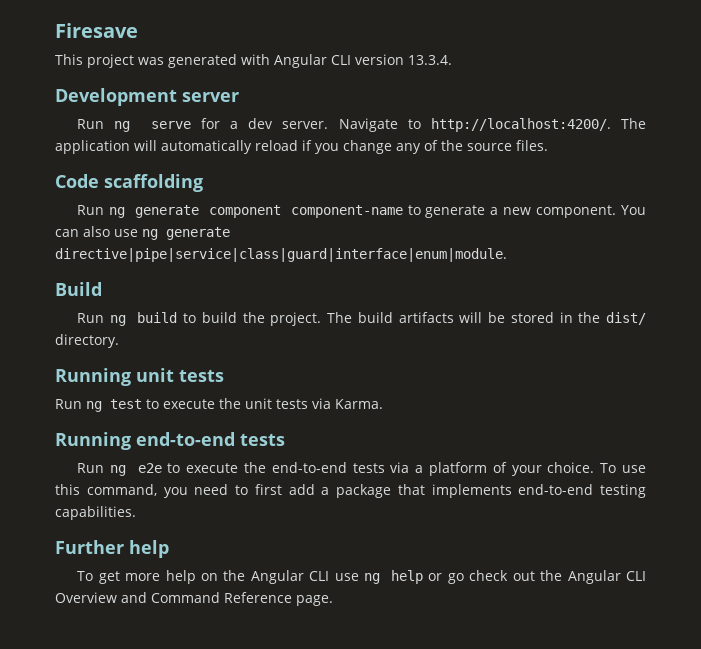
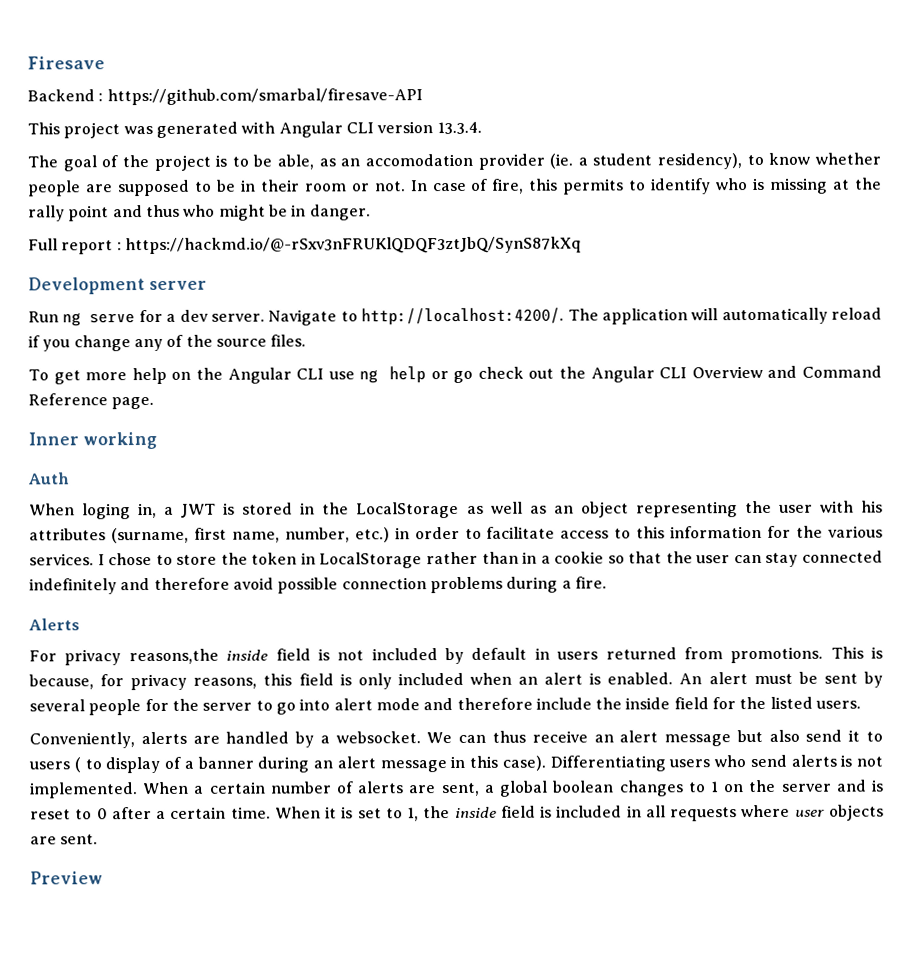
+ Backend : https://github.com/smarbal/firesave-API
+ The goal of the project is to be able, as an accomodation provider (ie. a student residency), to know whether people are supposed to be in their room or not. In case of fire, this permits to identify who is missing at the rally point and thus who might be in danger.
+ Full report : https://hackmd.io/@-rSxv3nFRUKlQDQF3ztJbQ/SynS87kXq
- Code scaffolding
- Run ng generate component component-name to generate a new component. You can also use ng generate directive|pipe|service|class|guard|interface|enum|module.
- Build
- Run ng build to build the project. The build artifacts will be stored in the dist/ directory.
- Running unit tests
- Run ng test to execute the unit tests via Karma.
- Running end-to-end tests
- Run ng e2e to execute the end-to-end tests via a platform of your choice. To use this command, you need to first add a package that implements end-to-end testing capabilities.
- Further help
+ Inner working
+ Auth
+ When loging in, a JWT is stored in the LocalStorage as well as an object representing the user with his attributes (surname, first name, number, etc.) in order to facilitate access to this information for the various services. I chose to store the token in LocalStorage rather than in a cookie so that the user can stay connected indefinitely and therefore avoid possible connection problems during a fire.
+ Alerts
+ For privacy reasons,the inside field is not included by default in users returned from promotions. This is because, for privacy reasons, this field is only included when an alert is enabled. An alert must be sent by several people for the server to go into alert mode and therefore include the inside field for the listed users.
+ Conveniently, alerts are handled by a websocket. We can thus receive an alert message but also send it to users ( to display of a banner during an alert message in this case). Differentiating users who send alerts is not implemented. When a certain number of alerts are sent, a global boolean changes to 1 on the server and is reset to 0 after a certain time. When it is set to 1, the inside field is included in all requests where user objects are sent.
+ Preview

